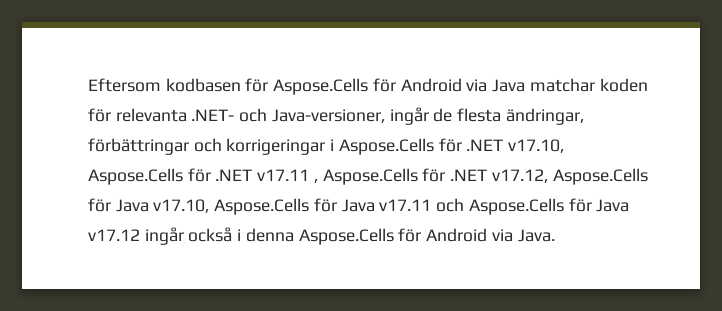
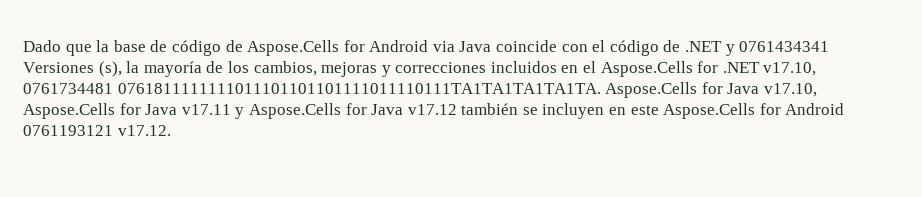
- Eftersom kodbasen för Aspose.Cells för Android via Java matchar koden för relevanta .NET- och Java-versioner, ingår de flesta ändringar, förbättringar och korrigeringar i Aspose.Cells för .NET v17.10, Aspose.Cells för .NET v17.11 , Aspose.Cells för .NET v17.12, Aspose.Cells för Java v17.10, Aspose.Cells för Java v17.11 och Aspose.Cells för Java v17.12 ingår också i denna Aspose.Cells för Android via Java.
+ Dado que la base de código de Aspose.Cells for Android via Java coincide con el código de .NET y 0761434341 Versiones (s), la mayoría de los cambios, mejoras y correcciones incluidos en el Aspose.Cells for .NET v17.10, 0761734481 0761811111111011101101101111011110111TA1TA1TA1TA1TA. Aspose.Cells for Java v17.10, Aspose.Cells for Java v17.11 y Aspose.Cells for Java v17.12 también se incluyen en este Aspose.Cells for Android 0761193121 v17.12.

